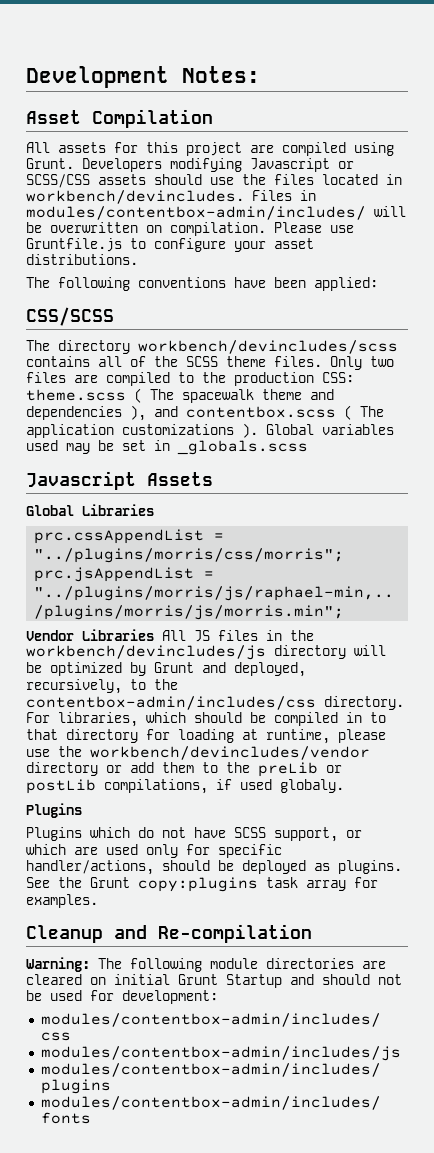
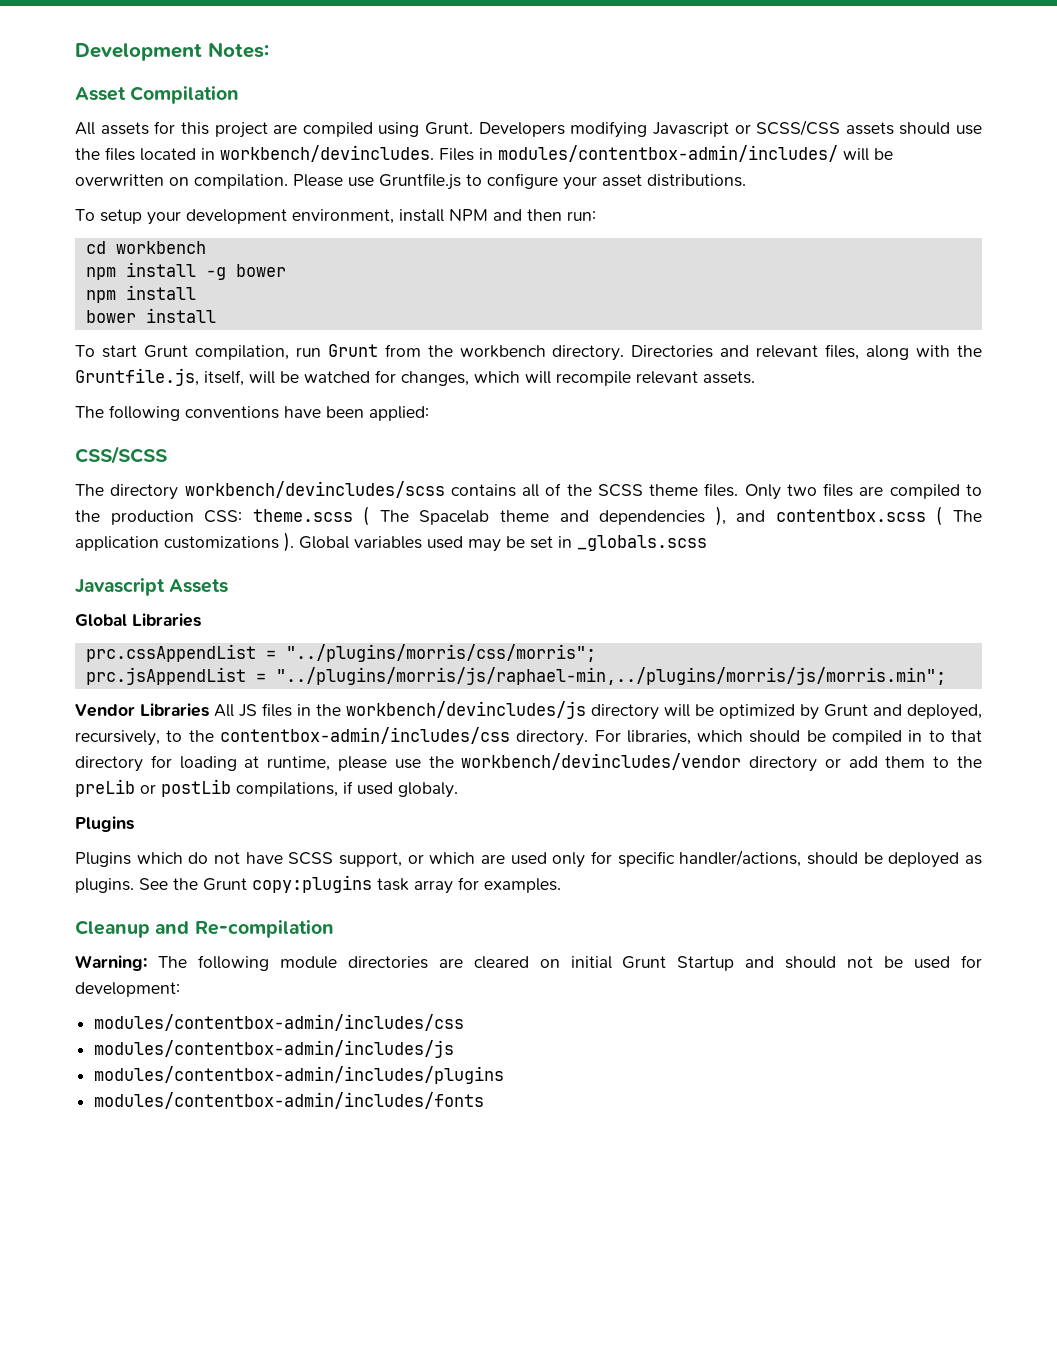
+ To setup your development environment, install NPM and then run:
+ cd workbench
+ npm install -g bower
+ npm install
+ bower install
+ To start Grunt compilation, run Grunt from the workbench directory. Directories and relevant files, along with the Gruntfile.js, itself, will be watched for changes, which will recompile relevant assets.
- Only two files are compiled to the production CSS: theme.scss ( The spacewalk theme and dependencies ), and contentbox.scss ( The application customizations ).
+ Only two files are compiled to the production CSS: theme.scss ( The Spacelab theme and dependencies ), and contentbox.scss ( The application customizations ).

